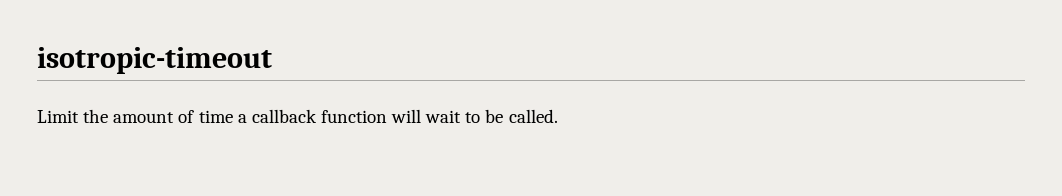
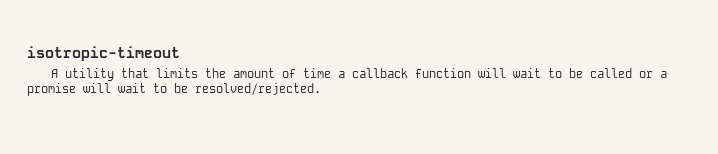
- Limit the amount of time a callback function will wait to be called.
+ A utility that limits the amount of time a callback function will wait to be called or a promise will wait to be resolved/rejected.

